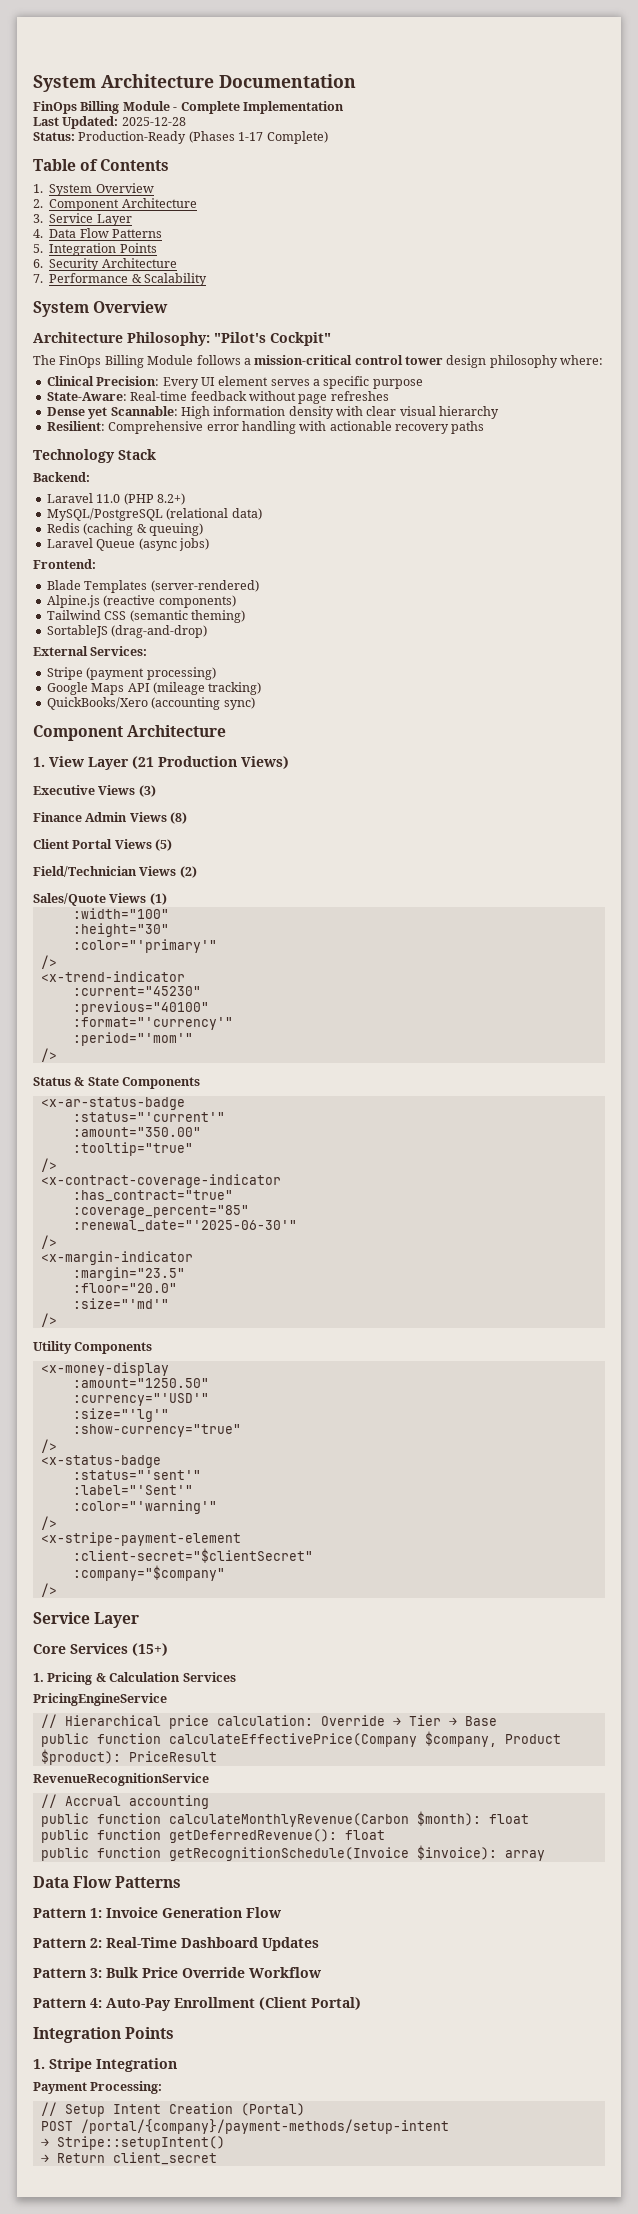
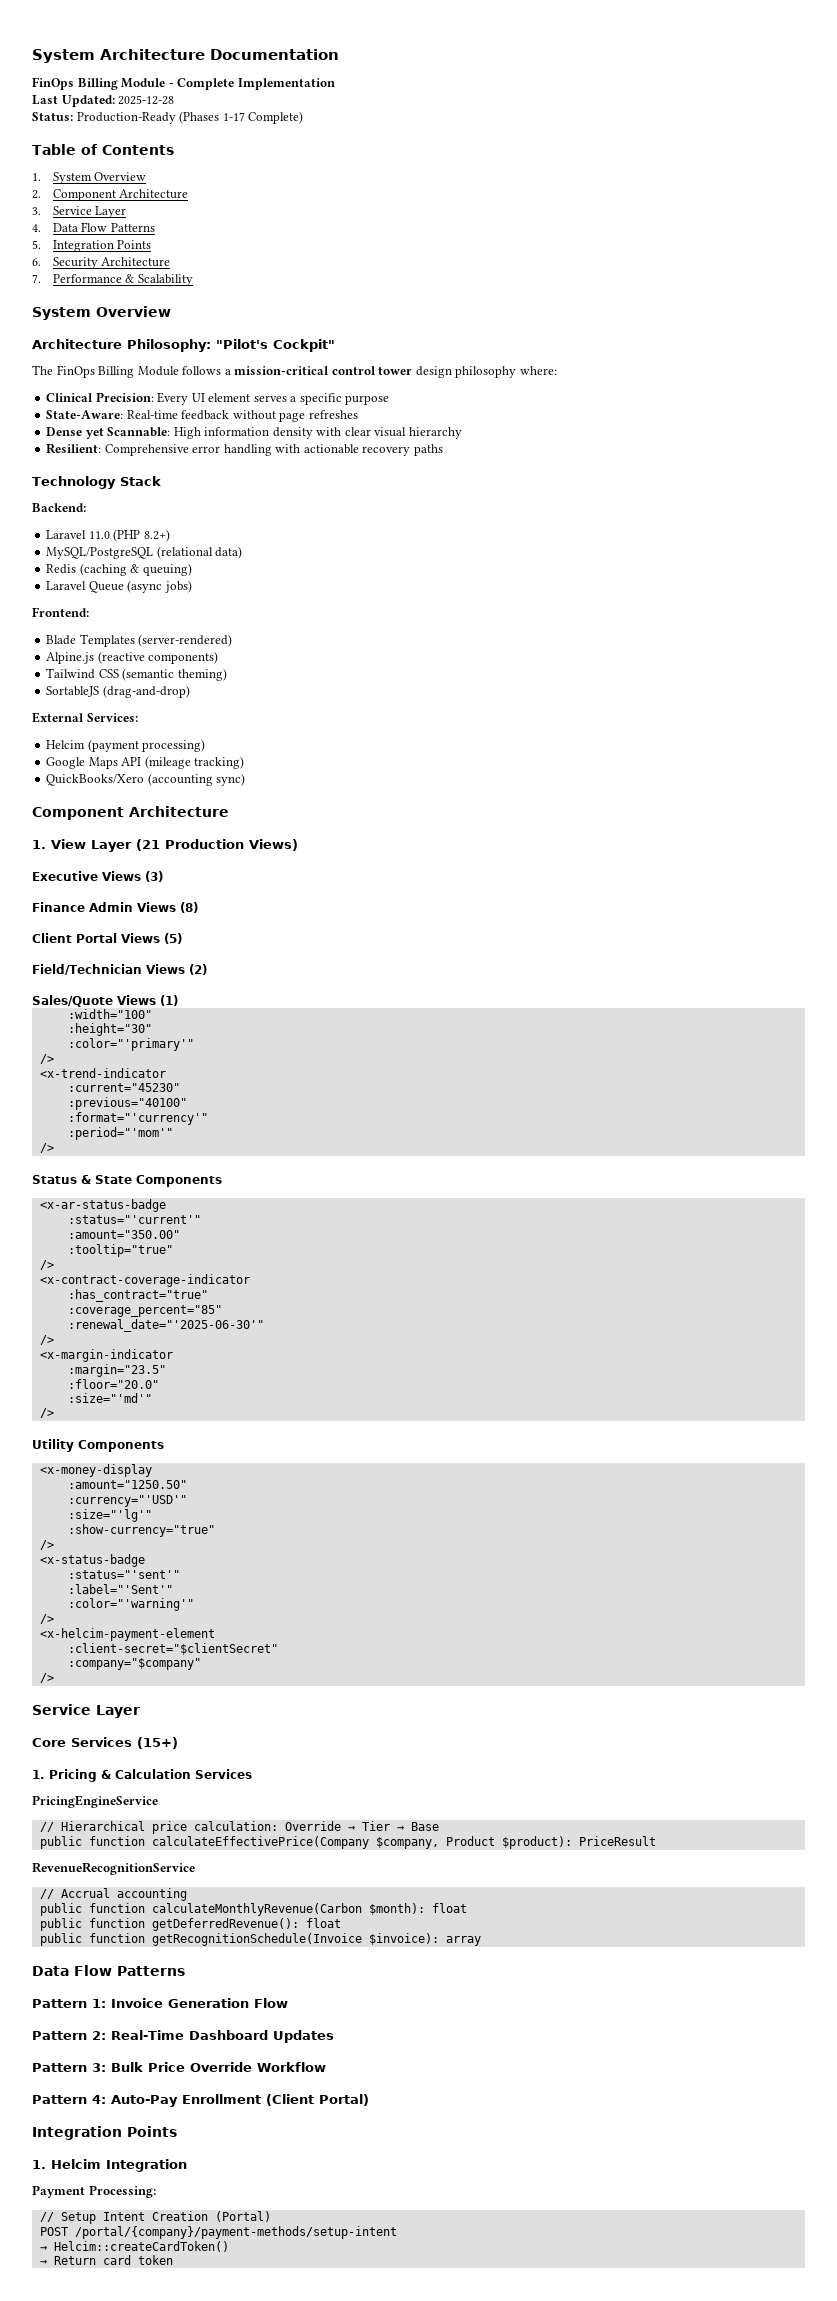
- Stripe (payment processing)
+ Helcim (payment processing)
- <x-stripe-payment-element
+ <x-helcim-payment-element
- 1. Stripe Integration
+ 1. Helcim Integration
- → Stripe::setupIntent()
+ → Helcim::createCardToken()
- → Return client_secret
+ → Return card token

